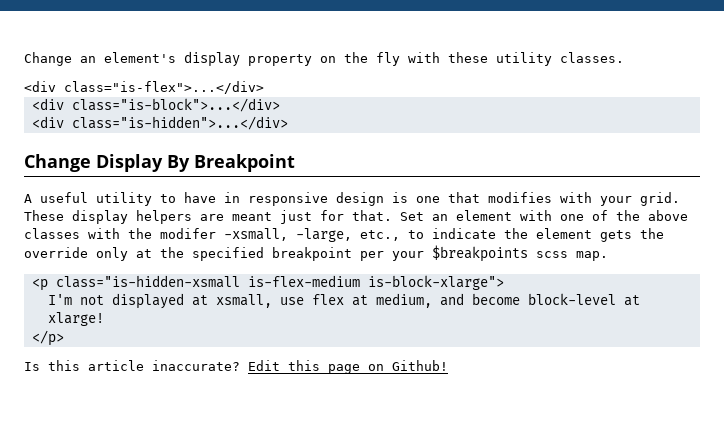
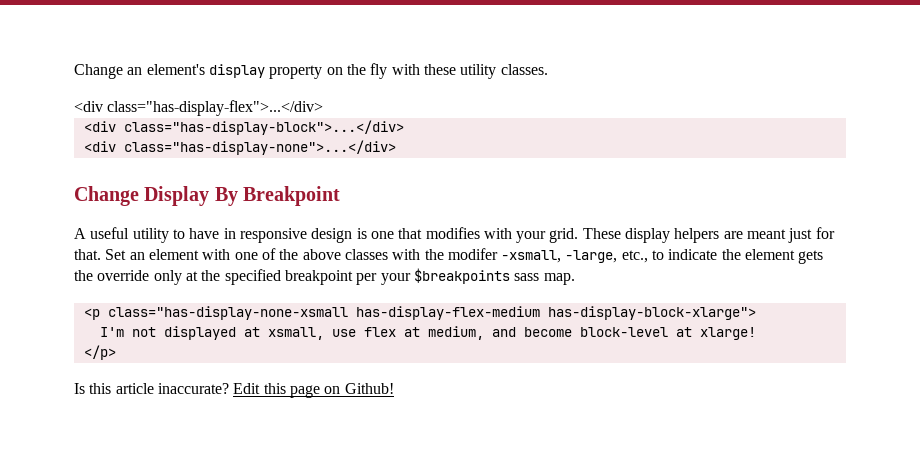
- <div class="is-flex">...</div>
- <div class="is-block">...</div>
- <div class="is-hidden">...</div>
+ <div class="has-display-flex">...</div>
+ <div class="has-display-block">...</div>
+ <div class="has-display-none">...</div>
- Set an element with one of the above classes with the modifer -xsmall, -large, etc., to indicate the element gets the override only at the specified breakpoint per your $breakpoints scss map.
+ Set an element with one of the above classes with the modifer -xsmall, -large, etc., to indicate the element gets the override only at the specified breakpoint per your $breakpoints sass map.
- <p class="is-hidden-xsmall is-flex-medium is-block-xlarge">
+ <p class="has-display-none-xsmall has-display-flex-medium has-display-block-xlarge">

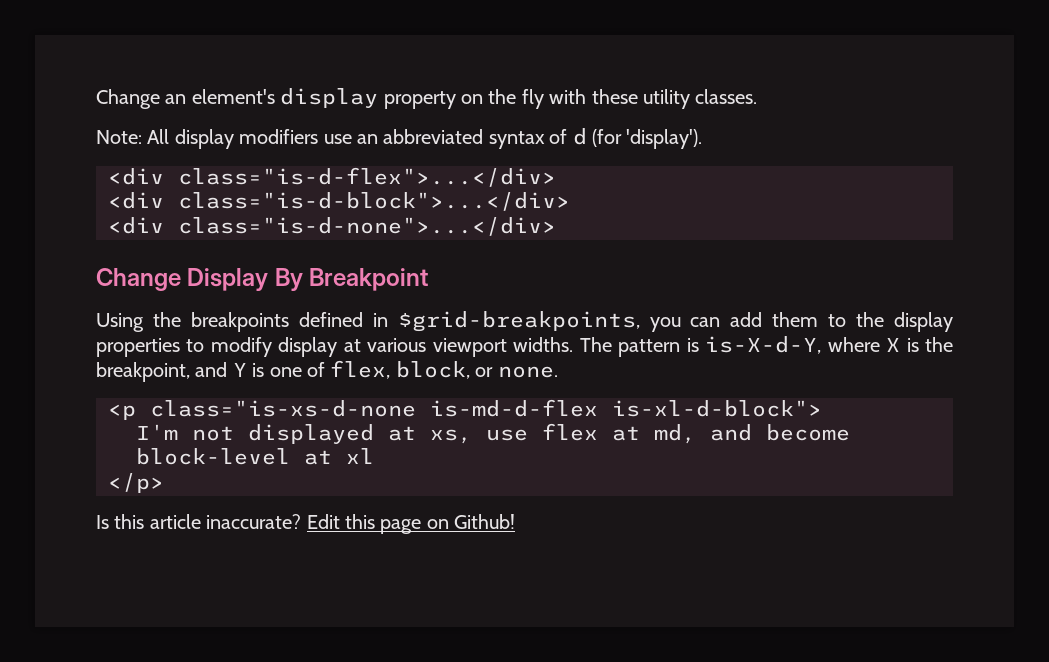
- <div class="has-display-flex">...</div>
- <div class="has-display-block">...</div>
- <div class="has-display-none">...</div>
+ Note: All display modifiers use an abbreviated syntax of d (for 'display').
+ <div class="is-d-flex">...</div>
+ <div class="is-d-block">...</div>
+ <div class="is-d-none">...</div>
- A useful utility to have in responsive design is one that modifies with your grid. These display helpers are meant just for that. Set an element with one of the above classes with the modifer -xsmall, -large, etc., to indicate the element gets the override only at the specified breakpoint per your $breakpoints sass map.
- <p class="has-display-none-xsmall has-display-flex-medium has-display-block-xlarge">
+ Using the breakpoints defined in $grid-breakpoints, you can add them to the display properties to modify display at various viewport widths. The pattern is is-X-d-Y, where X is the breakpoint, and Y is one of flex, block, or none.
+ <p class="is-xs-d-none is-md-d-flex is-xl-d-block">
- I'm not displayed at xsmall, use flex at medium, and become block-level at xlarge!
+ I'm not displayed at xs, use flex at md, and become block-level at xl

